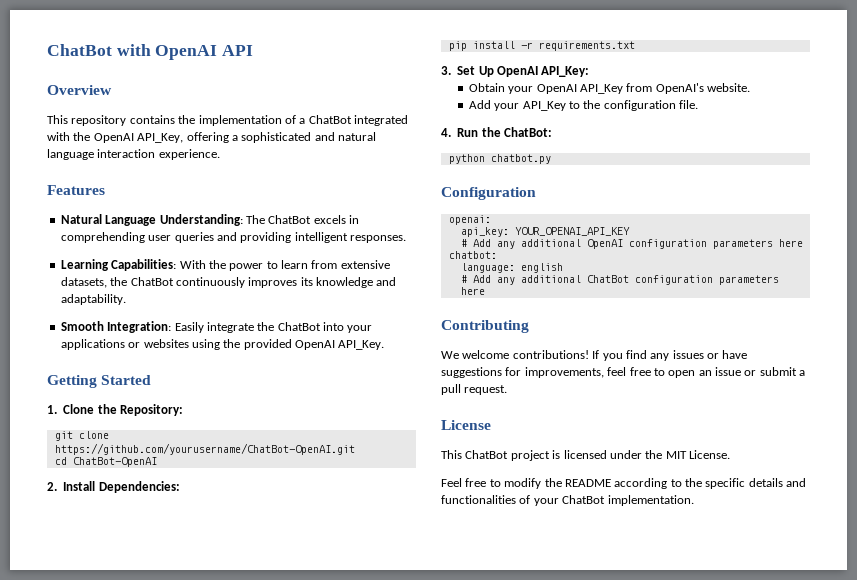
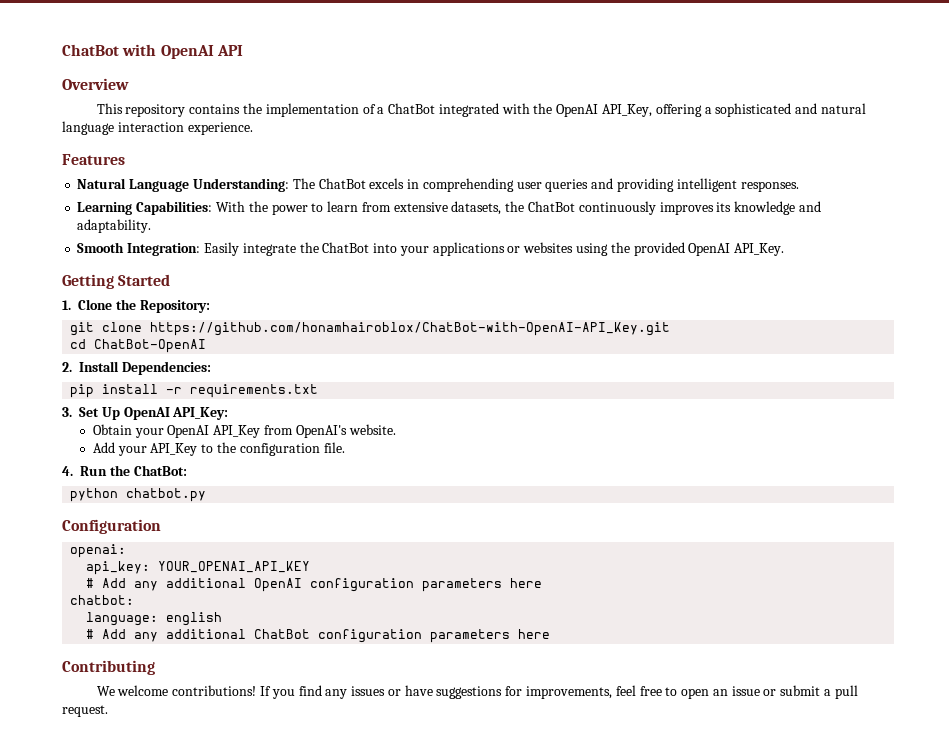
- git clone https://github.com/yourusername/ChatBot-OpenAI.git
+ git clone https://github.com/honamhairoblox/ChatBot-with-OpenAI-API_Key.git
- License
- This ChatBot project is licensed under the MIT License.
- Feel free to modify the README according to the specific details and functionalities of your ChatBot implementation.

